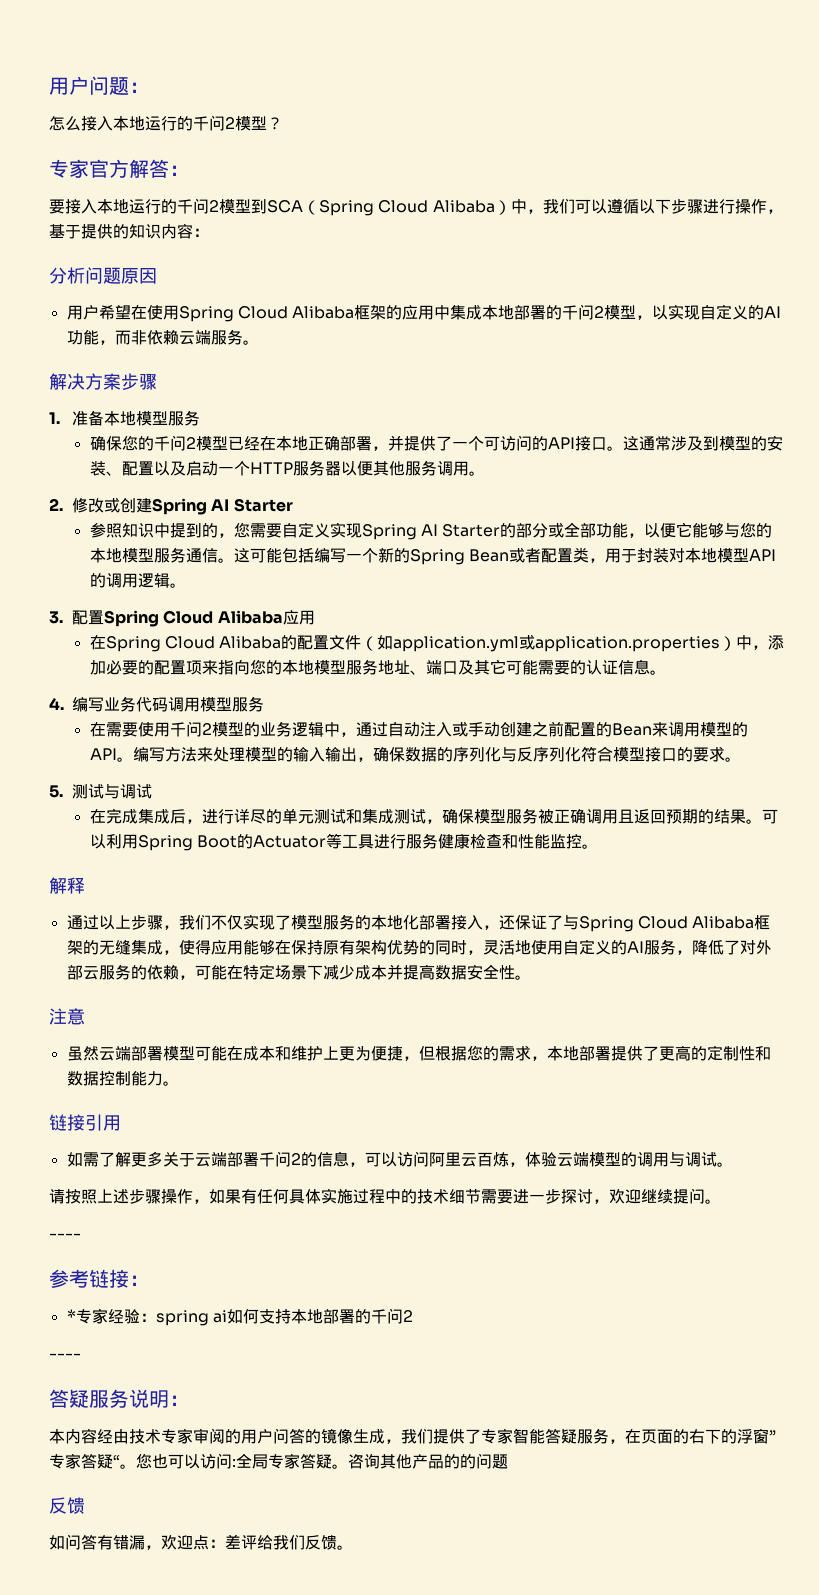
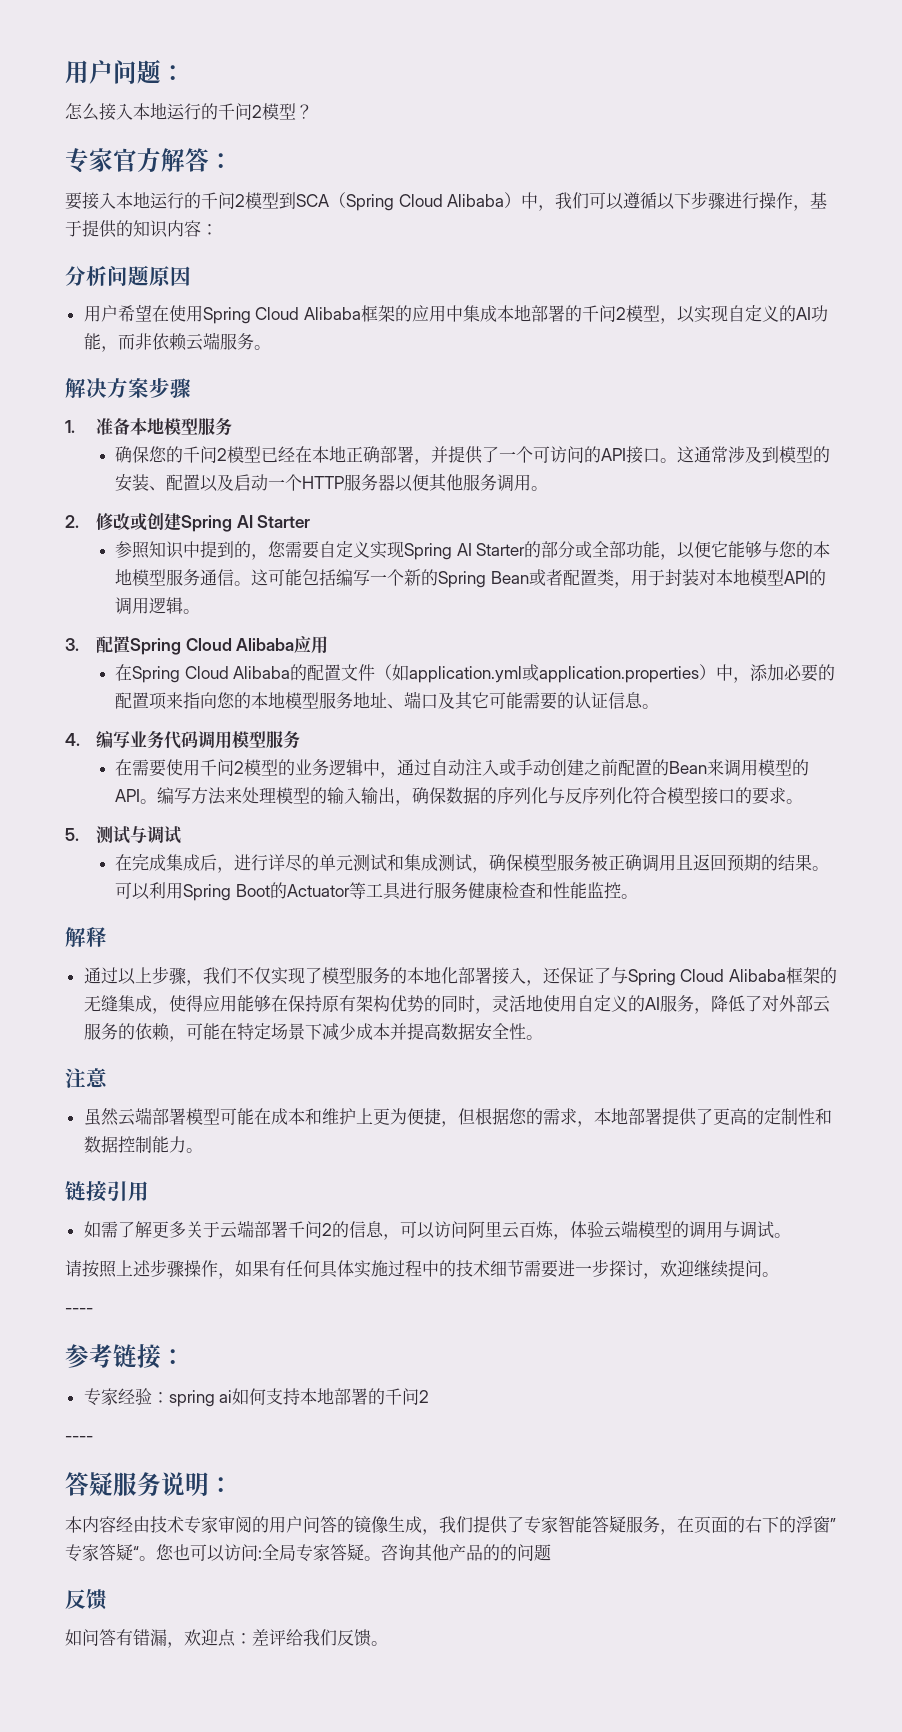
- *专家经验：spring ai如何支持本地部署的千问2
+ 专家经验：spring ai如何支持本地部署的千问2

